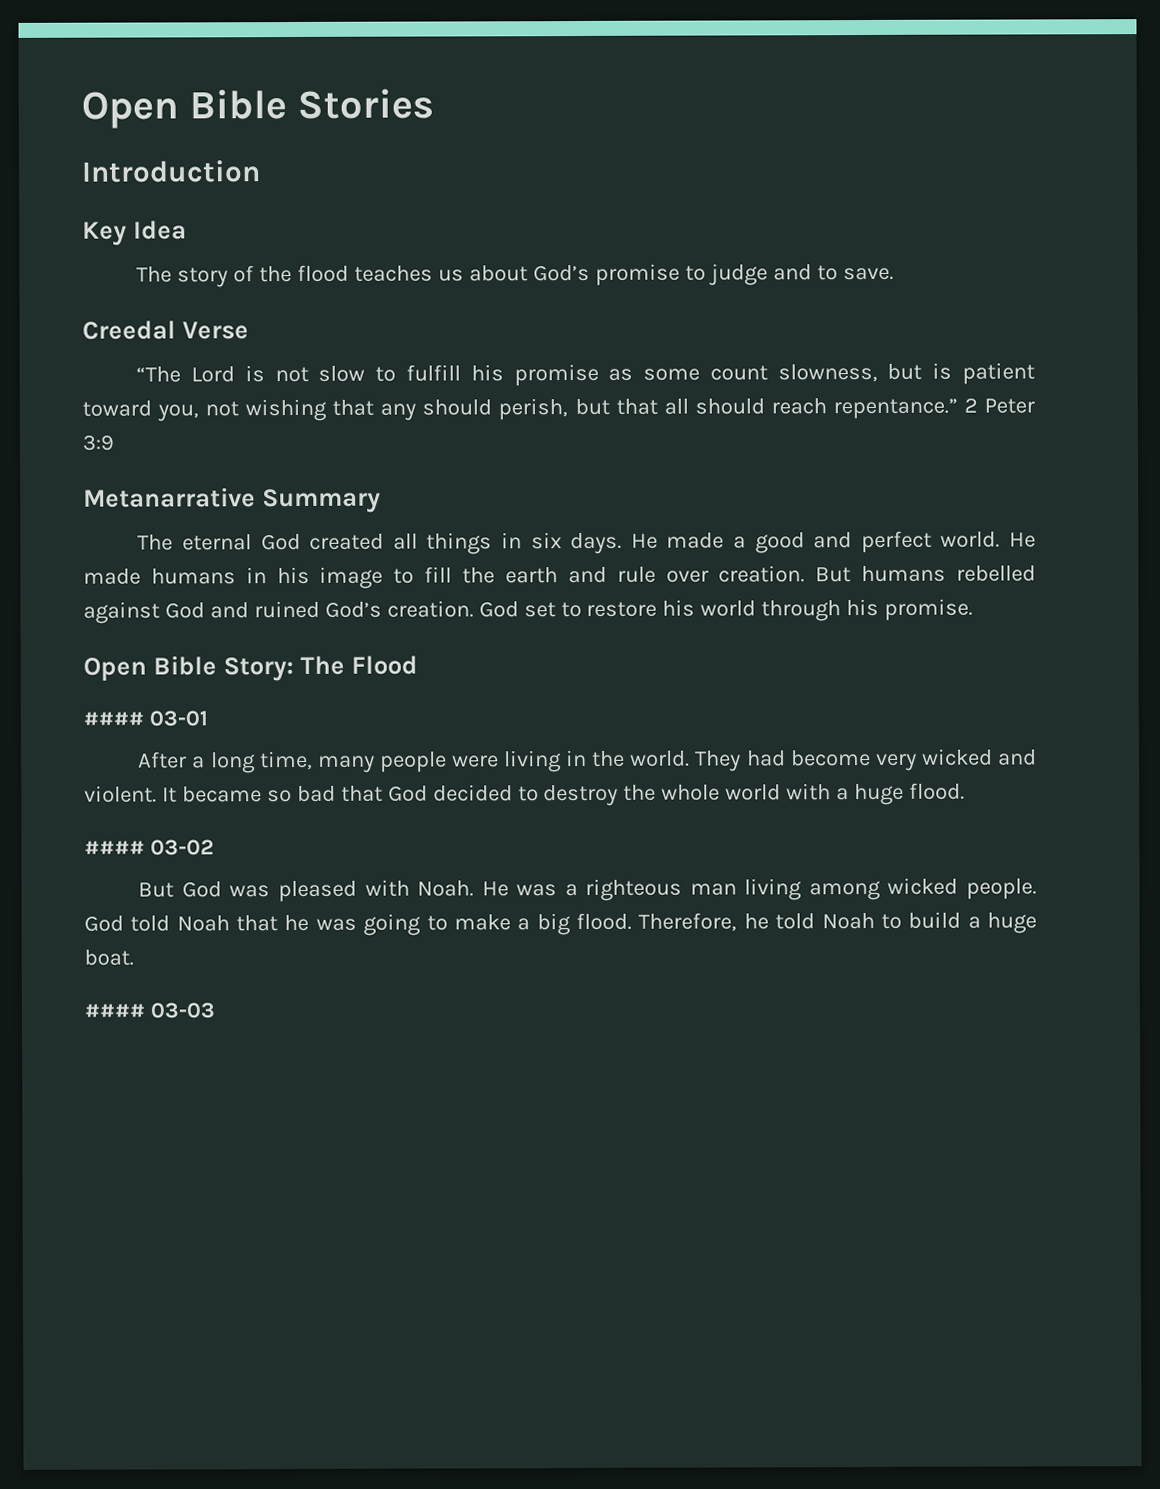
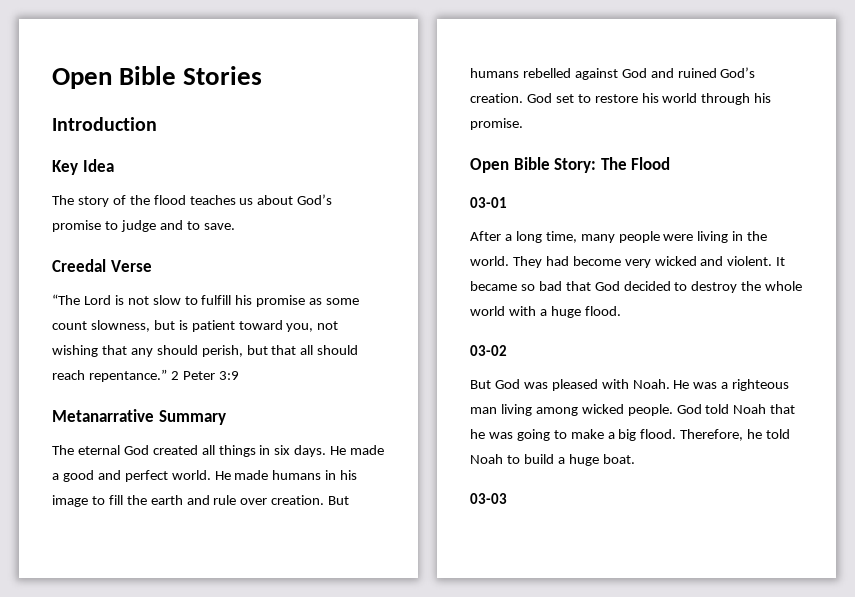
- #### 03-01
+ 03-01
- #### 03-02
+ 03-02
- #### 03-03
+ 03-03

